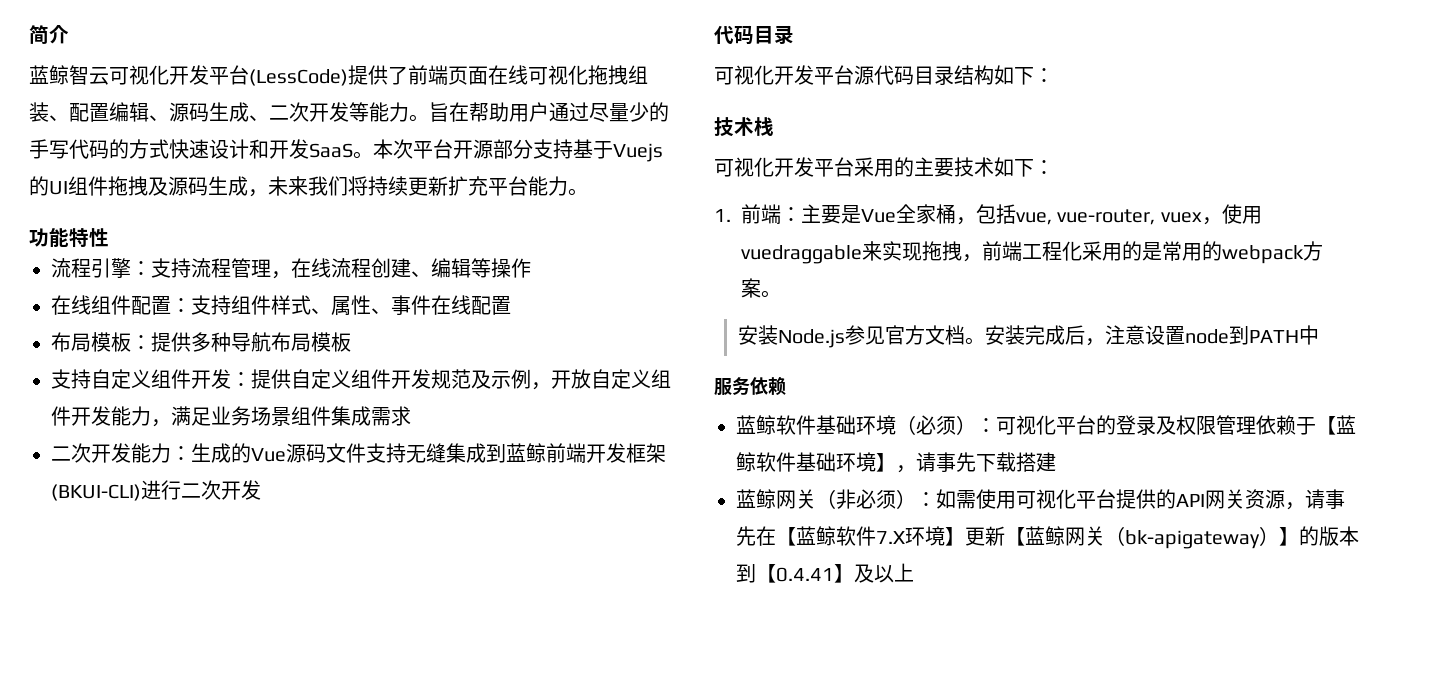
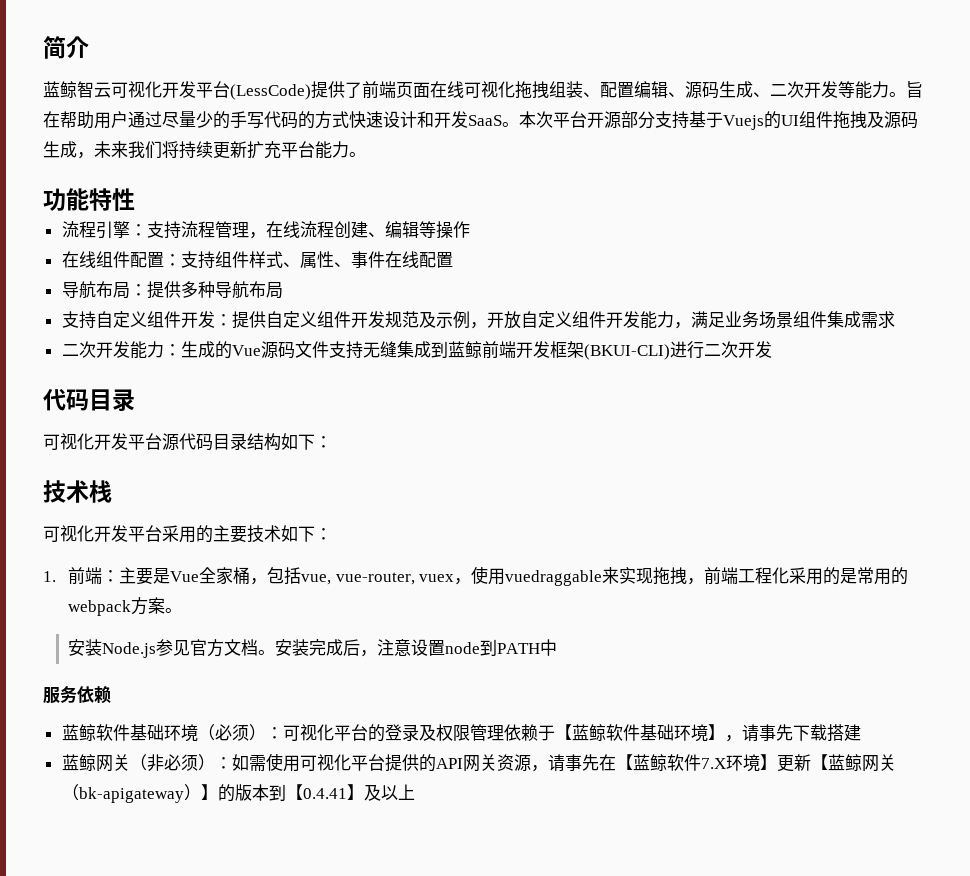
- 布局模板：提供多种导航布局模板
+ 导航布局：提供多种导航布局

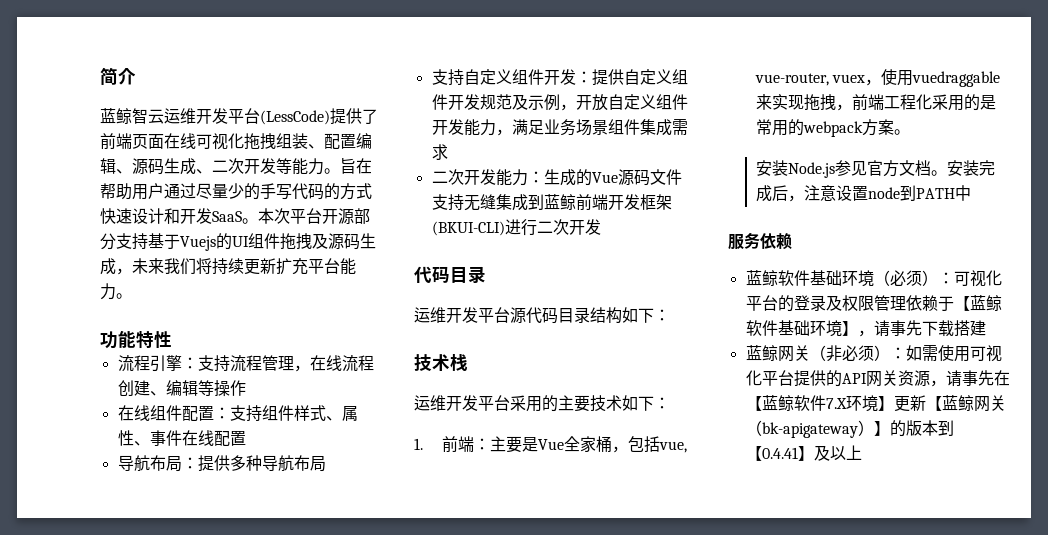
- 蓝鲸智云可视化开发平台(LessCode)提供了前端页面在线可视化拖拽组装、配置编辑、源码生成、二次开发等能力。
+ 蓝鲸智云运维开发平台(LessCode)提供了前端页面在线可视化拖拽组装、配置编辑、源码生成、二次开发等能力。
- 可视化开发平台源代码目录结构如下：
+ 运维开发平台源代码目录结构如下：
- 可视化开发平台采用的主要技术如下：
+ 运维开发平台采用的主要技术如下：

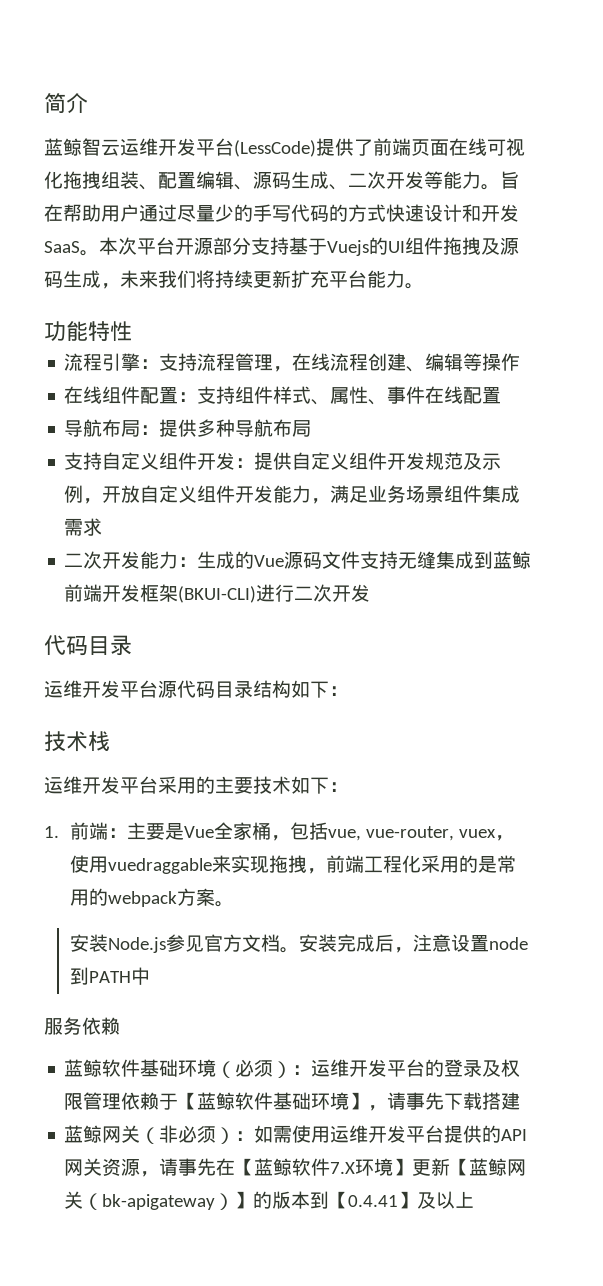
- 蓝鲸软件基础环境（必须）：可视化平台的登录及权限管理依赖于【蓝鲸软件基础环境】，请事先下载搭建
+ 蓝鲸软件基础环境（必须）：运维开发平台的登录及权限管理依赖于【蓝鲸软件基础环境】，请事先下载搭建
- 蓝鲸网关（非必须）：如需使用可视化平台提供的API网关资源，请事先在【蓝鲸软件7.X环境】更新【蓝鲸网关（bk-apigateway）】的版本到【0.4.41】及以上
+ 蓝鲸网关（非必须）：如需使用运维开发平台提供的API网关资源，请事先在【蓝鲸软件7.X环境】更新【蓝鲸网关（bk-apigateway）】的版本到【0.4.41】及以上

